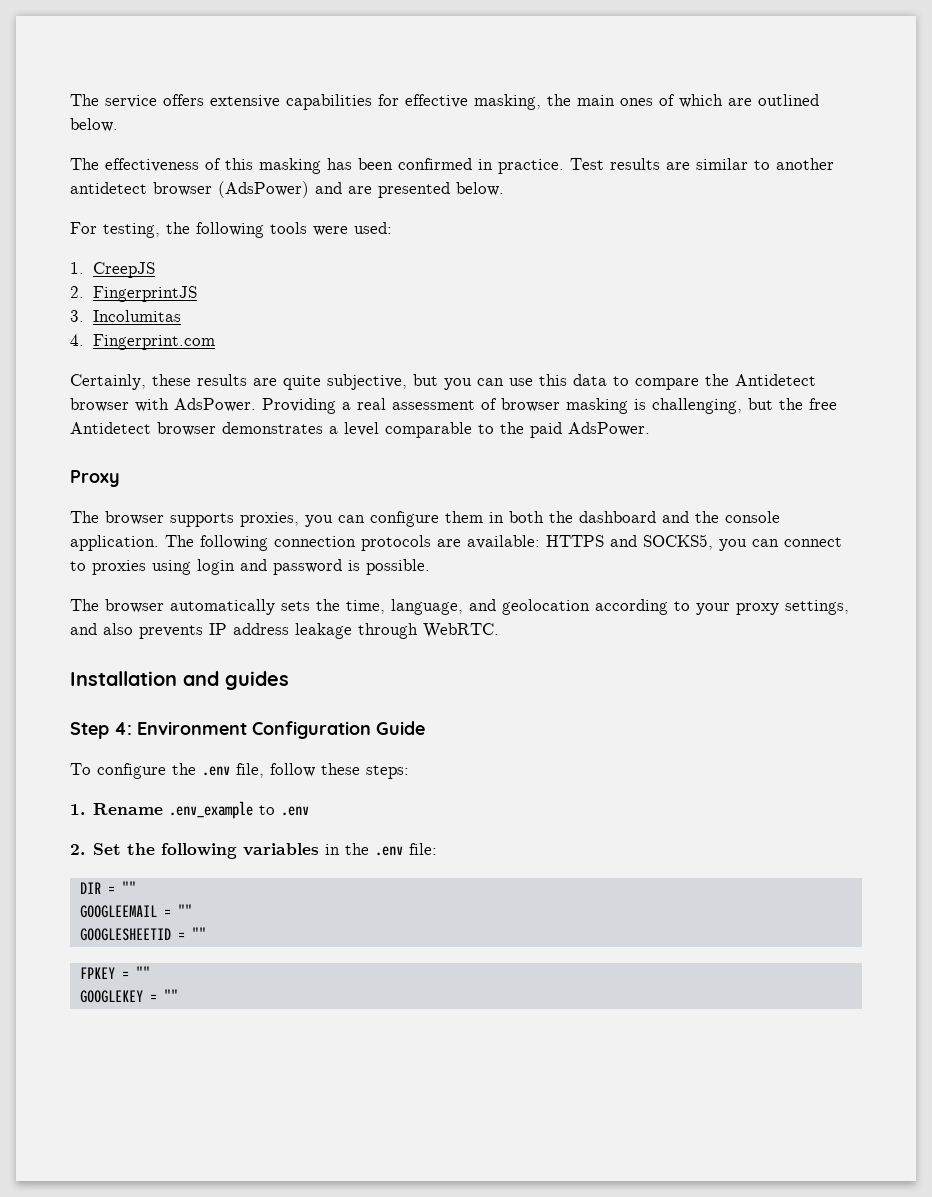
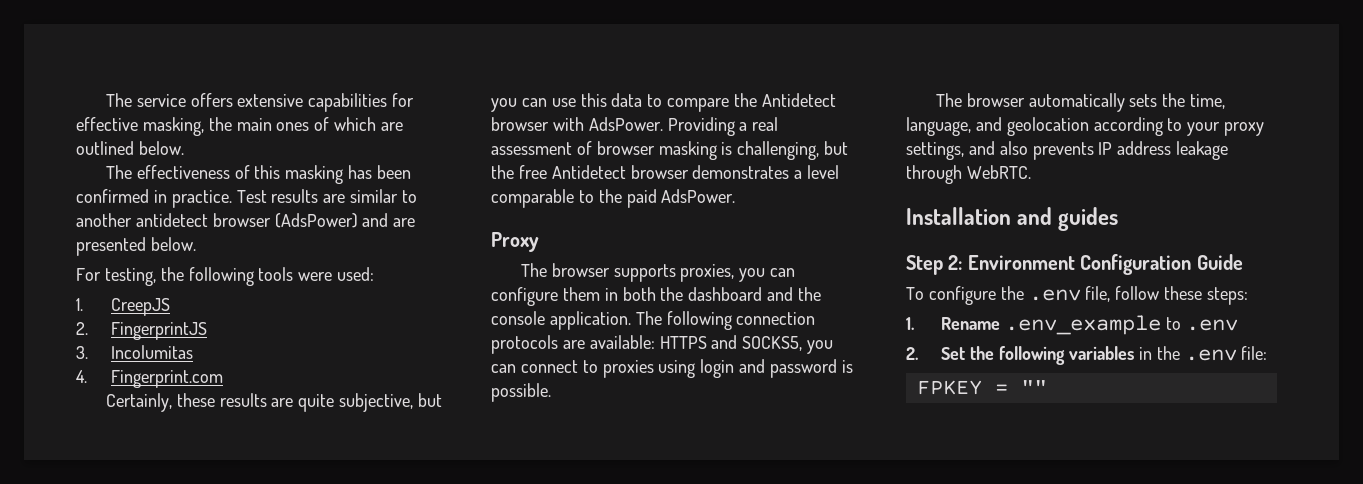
- Step 4: Environment Configuration Guide
+ Step 2: Environment Configuration Guide
- DIR = ""
- GOOGLEEMAIL = ""
- GOOGLESHEETID = ""
- GOOGLEKEY = ""

